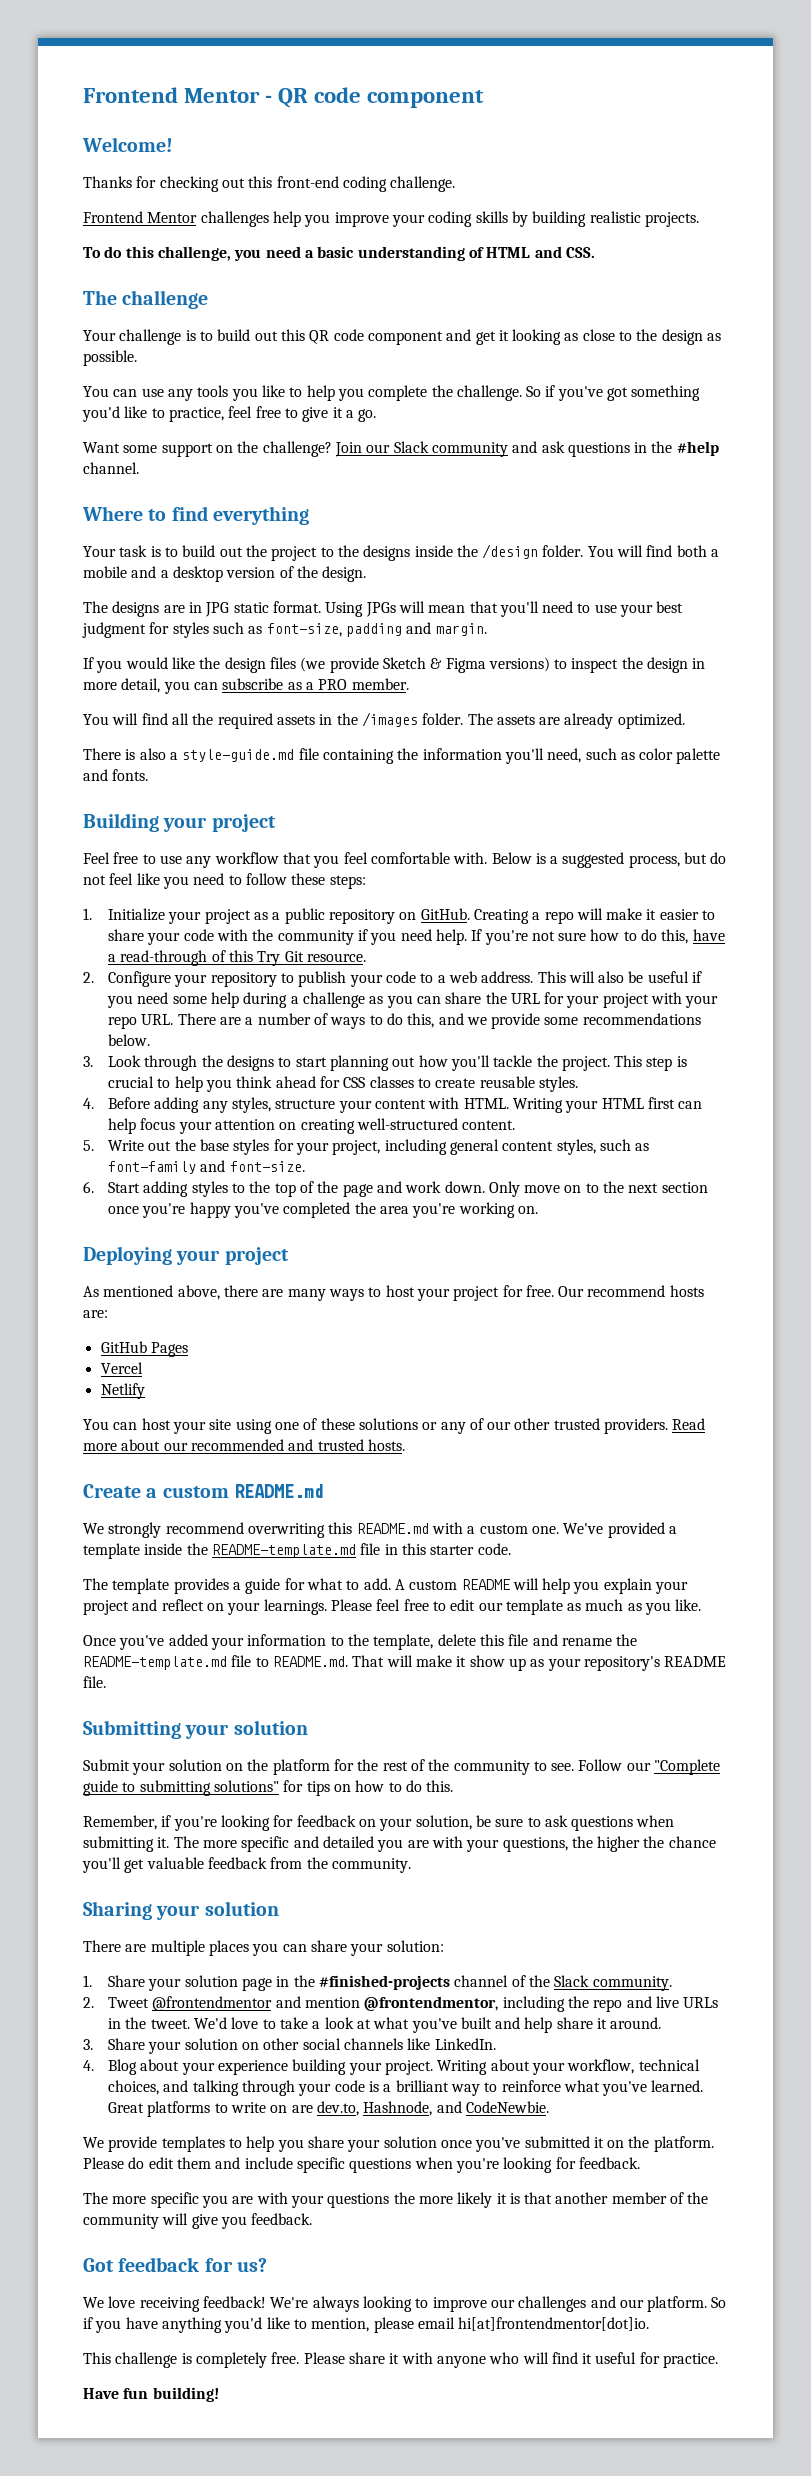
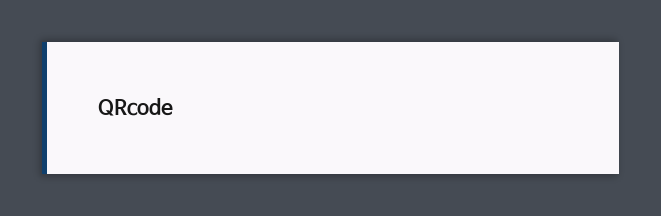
- Frontend Mentor - QR code component
- Welcome!
- Thanks for checking out this front-end coding challenge.
- Frontend Mentor challenges help you improve your coding skills by building realistic projects.
- To do this challenge, you need a basic understanding of HTML and CSS.
- The challenge
- Your challenge is to build out this QR code component and get it looking as close to the design as possible.
- You can use any tools you like to help you complete the challenge. So if you've got something you'd like to practice, feel free to give it a go.
- Want some support on the challenge? Join our Slack community and ask questions in the #help channel.
- Where to find everything
- Your task is to build out the project to the designs inside the /design folder. You will find both a mobile and a desktop version of the design.
- The designs are in JPG static format. Using JPGs will mean that you'll need to use your best judgment for styles such as font-size, padding and margin.
- If you would like the design files (we provide Sketch & Figma versions) to inspect the design in more detail, you can subscribe as a PRO member.
- You will find all the required assets in the /images folder. The assets are already optimized.
- There is also a style-guide.md file containing the information you'll need, such as color palette and fonts.
- Building your project
- Feel free to use any workflow that you feel comfortable with. Below is a suggested process, but do not feel like you need to follow these steps:
- 1. Initialize your project as a public repository on GitHub. Creating a repo will make it easier to share your code with the community if you need help. If you're not sure how to do this, have a read-through of this Try Git resource.
- 2. Configure your repository to publish your code to a web address. This will also be useful if you need some help during a challenge as you can share the URL for your project with your repo URL. There are a number of ways to do this, and we provide some recommendations below.
- 3. Look through the designs to start planning out how you'll tackle the project. This step is crucial to help you think ahead for CSS classes to create reusable styles.
- 4. Before adding any styles, structure your content with HTML. Writing your HTML first can help focus your attention on creating well-structured content.
- 5. Write out the base styles for your project, including general content styles, such as font-family and font-size.
- 6. Start adding styles to the top of the page and work down. Only move on to the next section once you're happy you've completed the area you're working on.
- Deploying your project
- As mentioned above, there are many ways to host your project for free. Our recommend hosts are:
- GitHub Pages
- Vercel
- Netlify
- You can host your site using one of these solutions or any of our other trusted providers. Read more about our recommended and trusted hosts.
- Create a custom README.md
- We strongly recommend overwriting this README.md with a custom one. We've provided a template inside the README-template.md file in this starter code.
- The template provides a guide for what to add. A custom README will help you explain your project and reflect on your learnings. Please feel free to edit our template as much as you like.
- Once you've added your information to the template, delete this file and rename the README-template.md file to README.md. That will make it show up as your repository's README file.
- Submitting your solution
- Submit your solution on the platform for the rest of the community to see. Follow our "Complete guide to submitting solutions" for tips on how to do this.
- Remember, if you're looking for feedback on your solution, be sure to ask questions when submitting it. The more specific and detailed you are with your questions, the higher the chance you'll get valuable feedback from the community.
- Sharing your solution
- There are multiple places you can share your solution:
- 1. Share your solution page in the #finished-projects channel of the Slack community.
- 2. Tweet @frontendmentor and mention @frontendmentor, including the repo and live URLs in the tweet. We'd love to take a look at what you've built and help share it around.
- 3. Share your solution on other social channels like LinkedIn.
- 4. Blog about your experience building your project. Writing about your workflow, technical choices, and talking through your code is a brilliant way to reinforce what you've learned. Great platforms to write on are dev.to, Hashnode, and CodeNewbie.
- We provide templates to help you share your solution once you've submitted it on the platform. Please do edit them and include specific questions when you're looking for feedback.
- The more specific you are with your questions the more likely it is that another member of the community will give you feedback.
- Got feedback for us?
- We love receiving feedback! We're always looking to improve our challenges and our platform. So if you have anything you'd like to mention, please email hi[at]frontendmentor[dot]io.
- This challenge is completely free. Please share it with anyone who will find it useful for practice.
- Have fun building!
+ QRcode

